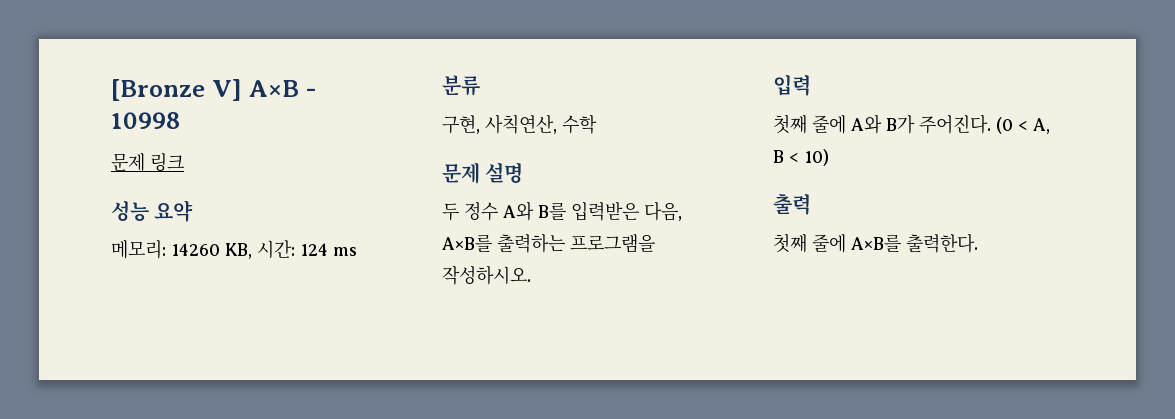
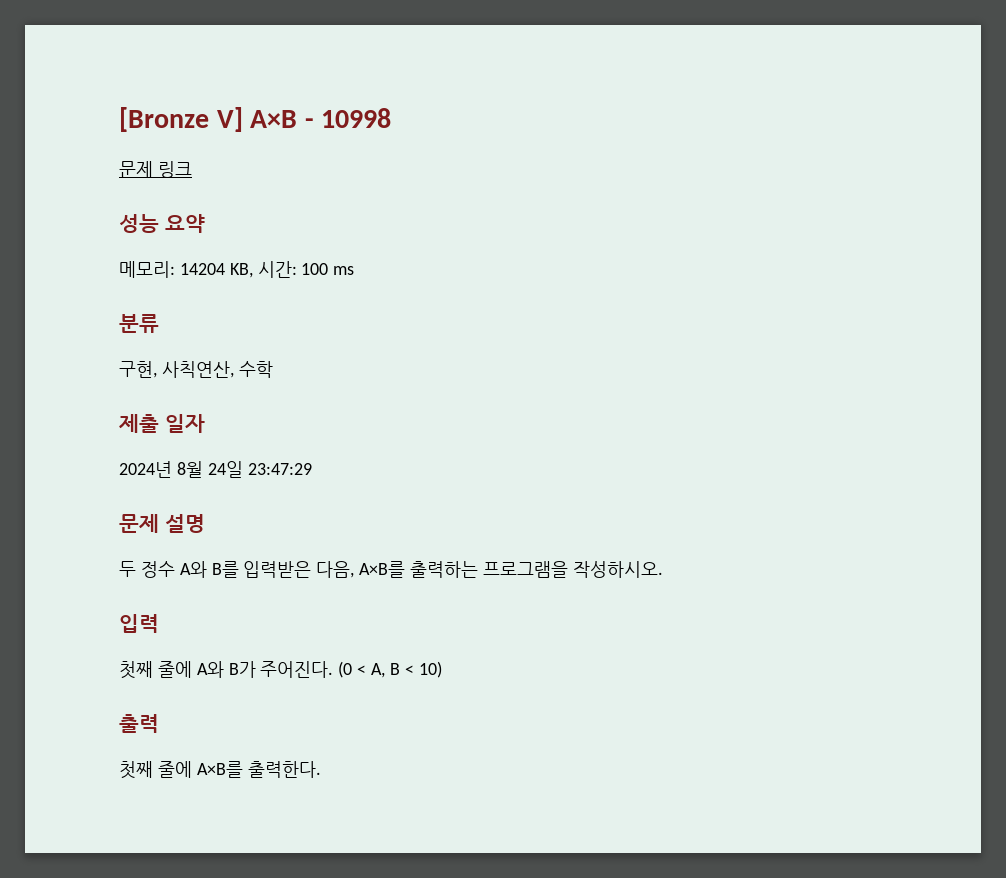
- 메모리: 14260 KB, 시간: 124 ms
+ 메모리: 14204 KB, 시간: 100 ms
+ 제출 일자
+ 2024년 8월 24일 23:47:29

